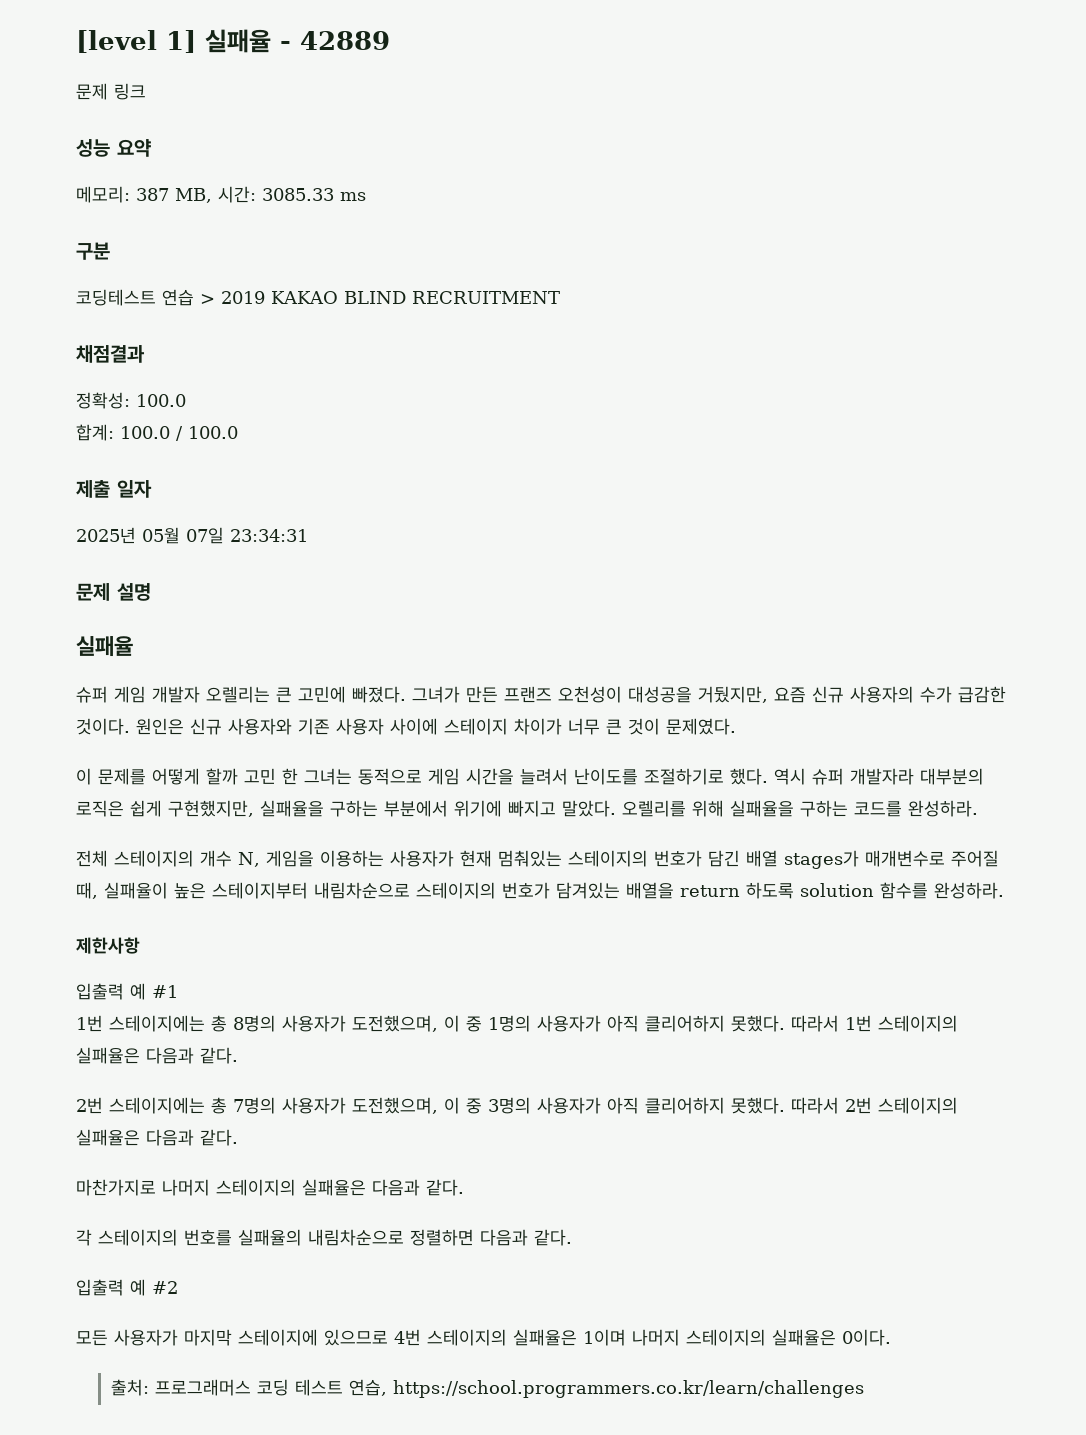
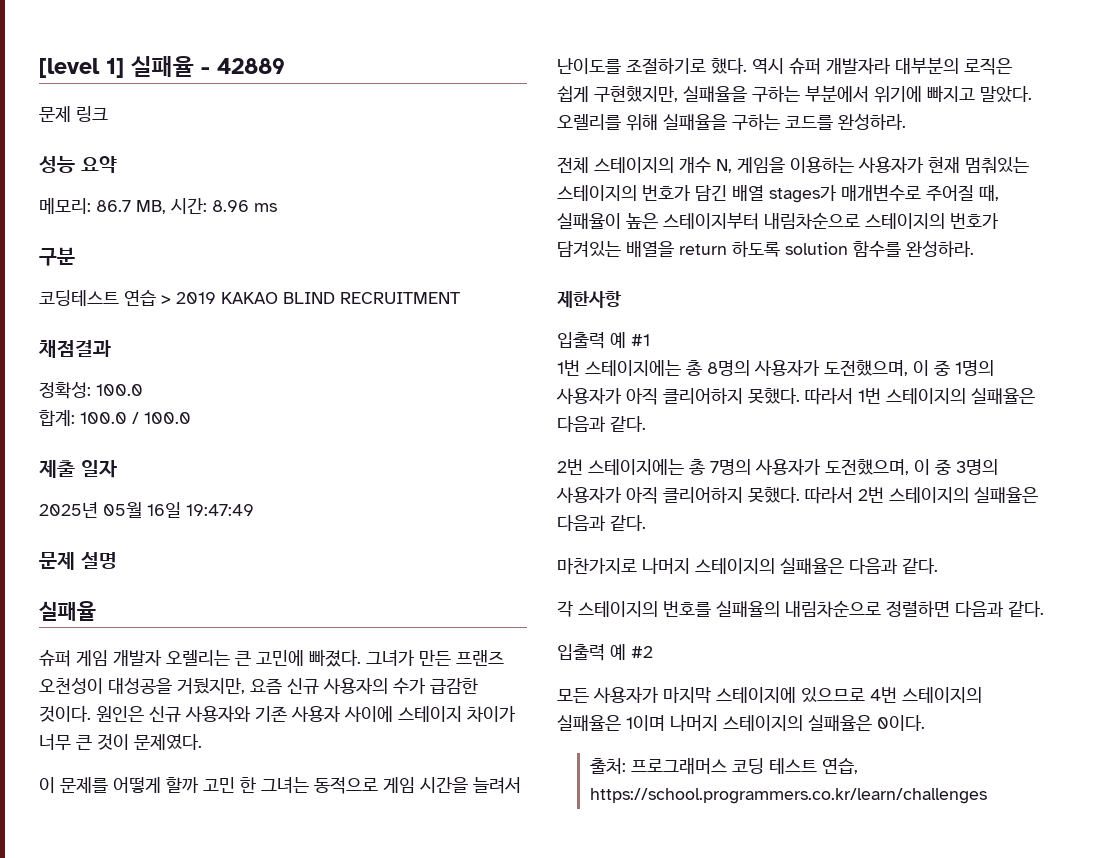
- 메모리: 387 MB, 시간: 3085.33 ms
+ 메모리: 86.7 MB, 시간: 8.96 ms
- 2025년 05월 07일 23:34:31
+ 2025년 05월 16일 19:47:49

